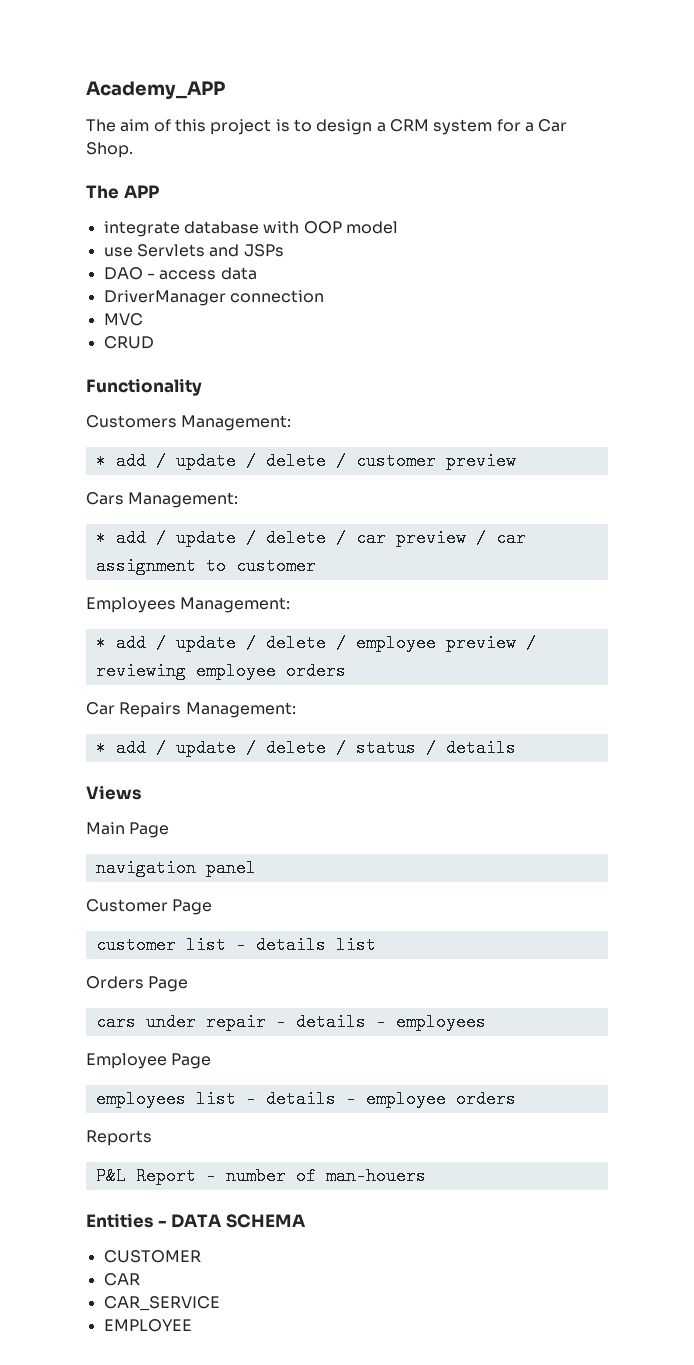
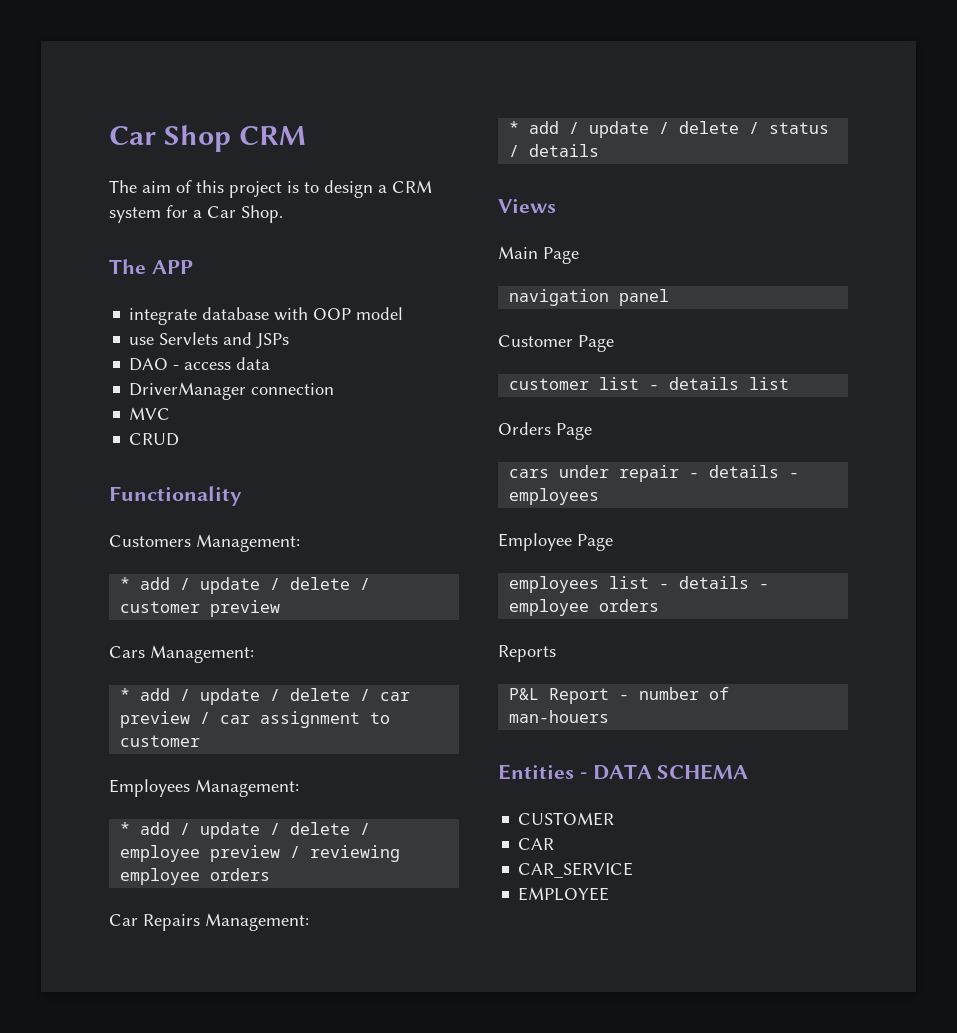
- Academy_APP
+ Car Shop CRM

